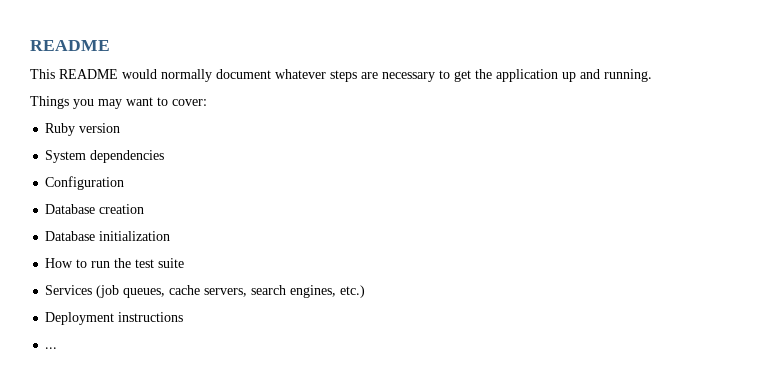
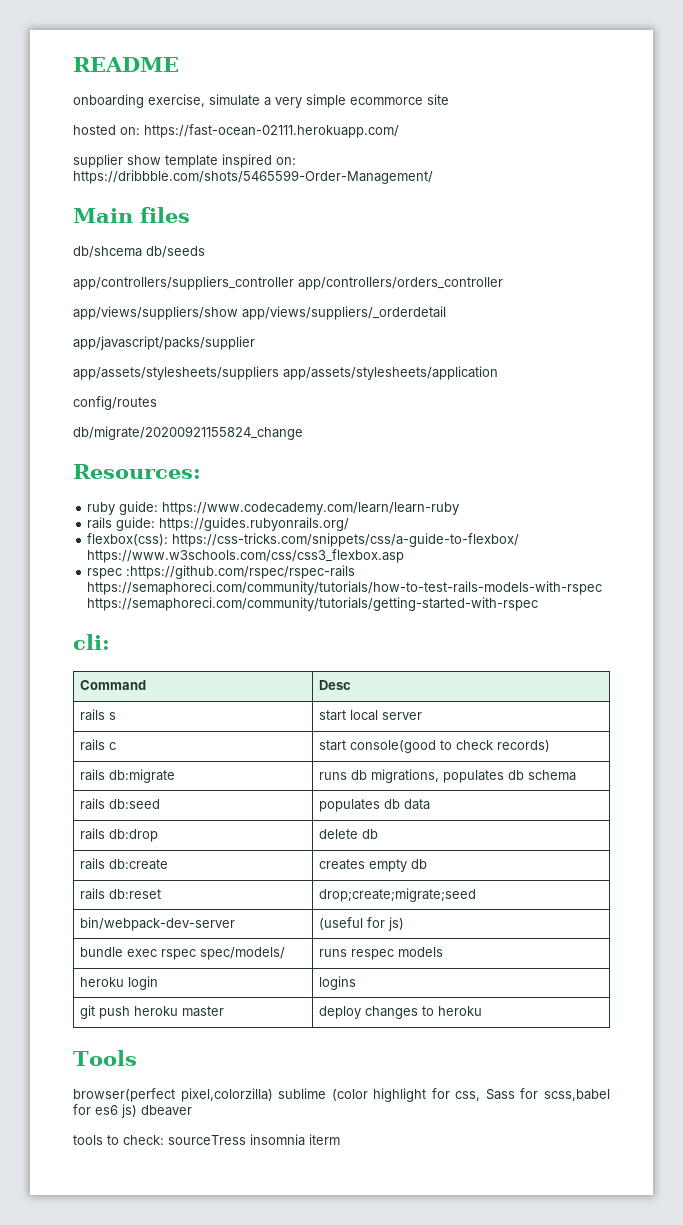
- This README would normally document whatever steps are necessary to get the application up and running.
- Things you may want to cover:
- Ruby version
- System dependencies
- Configuration
- Database creation
- Database initialization
- How to run the test suite
- Services (job queues, cache servers, search engines, etc.)
- Deployment instructions
- ...
+ onboarding exercise, simulate a very simple ecommorce site
+ hosted on: https://fast-ocean-02111.herokuapp.com/
+ supplier show template inspired on: https://dribbble.com/shots/5465599-Order-Management/
+ Main files
+ db/shcema db/seeds
+ app/controllers/suppliers_controller app/controllers/orders_controller
+ app/views/suppliers/show app/views/suppliers/_orderdetail
+ app/javascript/packs/supplier
+ app/assets/stylesheets/suppliers app/assets/stylesheets/application
+ config/routes
+ db/migrate/20200921155824_change
+ Resources:
+ ruby guide: https://www.codecademy.com/learn/learn-ruby
+ rails guide: https://guides.rubyonrails.org/
+ flexbox(css): https://css-tricks.com/snippets/css/a-guide-to-flexbox/ https://www.w3schools.com/css/css3_flexbox.asp
+ rspec :https://github.com/rspec/rspec-rails https://semaphoreci.com/community/tutorials/how-to-test-rails-models-with-rspec https://semaphoreci.com/community/tutorials/getting-started-with-rspec
+ cli:
+ Command | Desc
+ rails s | start local server
+ rails c | start console(good to check records)
+ rails db:migrate | runs db migrations, populates db schema
+ rails db:seed | populates db data
+ rails db:drop | delete db
+ rails db:create | creates empty db
+ rails db:reset | drop;create;migrate;seed
+ bin/webpack-dev-server | (useful for js)
+ bundle exec rspec spec/models/ | runs respec models
+ heroku login | logins
+ git push heroku master | deploy changes to heroku
+ Tools
+ browser(perfect pixel,colorzilla) sublime (color highlight for css, Sass for scss,babel for es6 js) dbeaver
+ tools to check: sourceTress insomnia iterm

